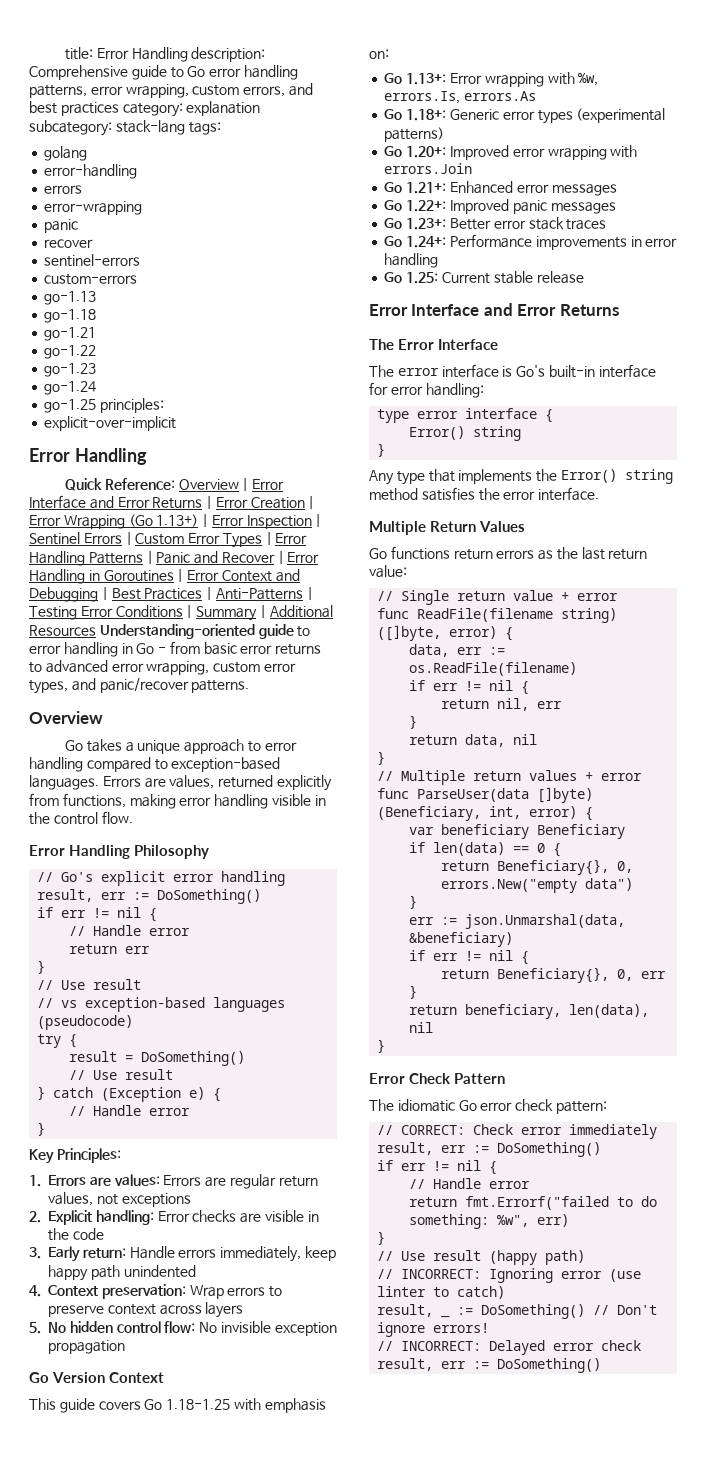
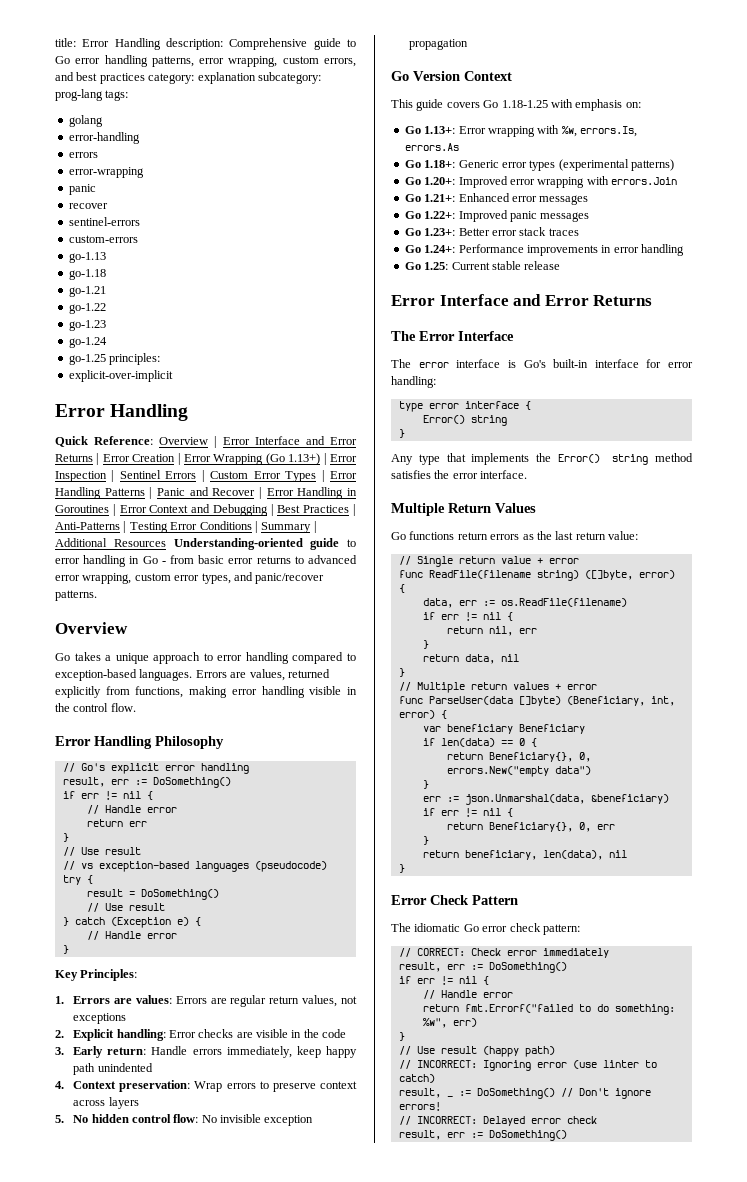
- title: Error Handling description: Comprehensive guide to Go error handling patterns, error wrapping, custom errors, and best practices category: explanation subcategory: stack-lang tags:
+ title: Error Handling description: Comprehensive guide to Go error handling patterns, error wrapping, custom errors, and best practices category: explanation subcategory: prog-lang tags:

